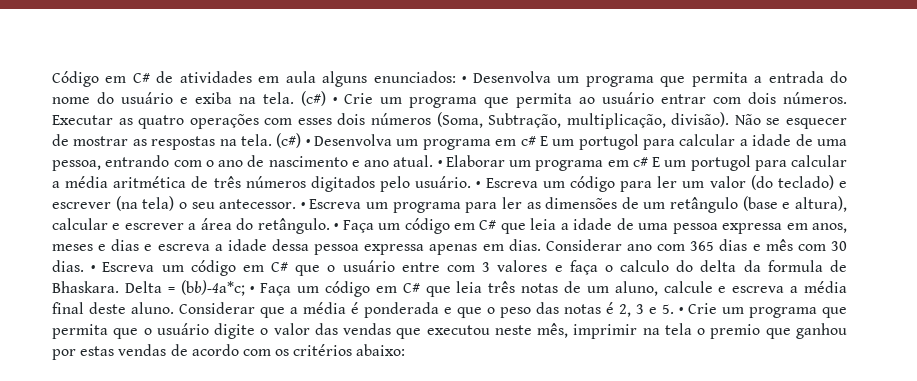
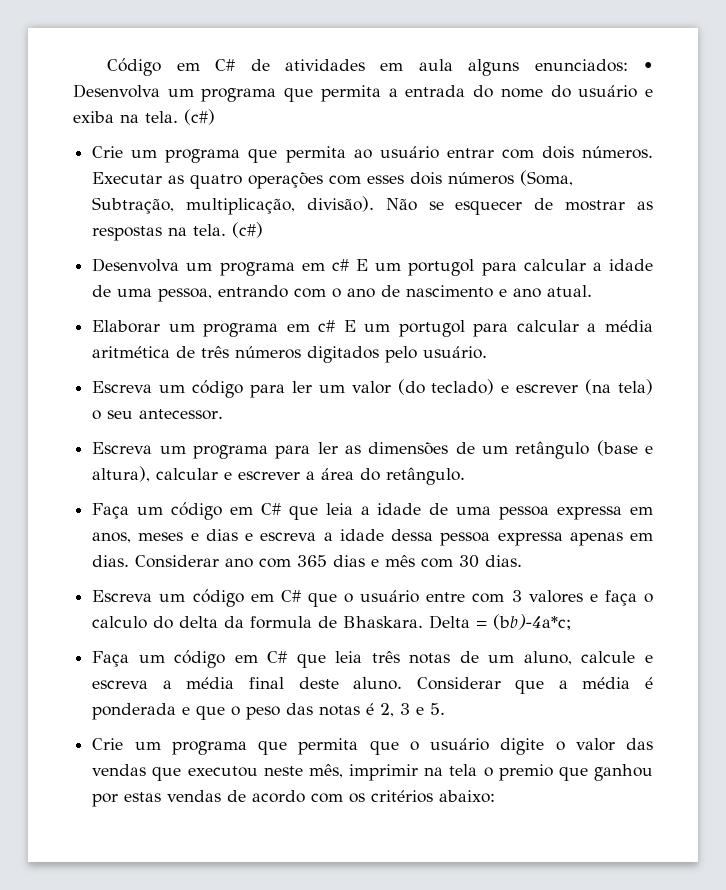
- Código em C# de atividades em aula alguns enunciados: • Desenvolva um programa que permita a entrada do nome do usuário e exiba na tela. (c#) • Crie um programa que permita ao usuário entrar com dois números.
+ Código em C# de atividades em aula alguns enunciados: • Desenvolva um programa que permita a entrada do nome do usuário e exiba na tela. (c#)
+ Crie um programa que permita ao usuário entrar com dois números.
- Não se esquecer de mostrar as respostas na tela. (c#) • Desenvolva um programa em c# E um portugol para calcular a idade de uma pessoa, entrando com o ano de nascimento e ano atual. • Elaborar um programa em c# E um portugol para calcular a média aritmética de três números digitados pelo usuário. • Escreva um código para ler um valor (do teclado) e escrever (na tela) o seu antecessor. • Escreva um programa para ler as dimensões de um retângulo (base e altura), calcular e escrever a área do retângulo. • Faça um código em C# que leia a idade de uma pessoa expressa em anos, meses e dias e escreva a idade dessa pessoa expressa apenas em dias.
+ Não se esquecer de mostrar as respostas na tela. (c#)
+ Desenvolva um programa em c# E um portugol para calcular a idade de uma pessoa, entrando com o ano de nascimento e ano atual.
+ Elaborar um programa em c# E um portugol para calcular a média aritmética de três números digitados pelo usuário.
+ Escreva um código para ler um valor (do teclado) e escrever (na tela) o seu antecessor.
+ Escreva um programa para ler as dimensões de um retângulo (base e altura), calcular e escrever a área do retângulo.
+ Faça um código em C# que leia a idade de uma pessoa expressa em anos, meses e dias e escreva a idade dessa pessoa expressa apenas em dias.
- Considerar ano com 365 dias e mês com 30 dias. • Escreva um código em C# que o usuário entre com 3 valores e faça o calculo do delta da formula de Bhaskara.
+ Considerar ano com 365 dias e mês com 30 dias.
+ Escreva um código em C# que o usuário entre com 3 valores e faça o calculo do delta da formula de Bhaskara.
- Delta = (bb)-4a*c; • Faça um código em C# que leia três notas de um aluno, calcule e escreva a média final deste aluno.
+ Delta = (bb)-4a*c;
+ Faça um código em C# que leia três notas de um aluno, calcule e escreva a média final deste aluno.
- Considerar que a média é ponderada e que o peso das notas é 2, 3 e 5. • Crie um programa que permita que o usuário digite o valor das vendas que executou neste mês, imprimir na tela o premio que ganhou por estas vendas de acordo com os critérios abaixo:
+ Considerar que a média é ponderada e que o peso das notas é 2, 3 e 5.
+ Crie um programa que permita que o usuário digite o valor das vendas que executou neste mês, imprimir na tela o premio que ganhou por estas vendas de acordo com os critérios abaixo:

